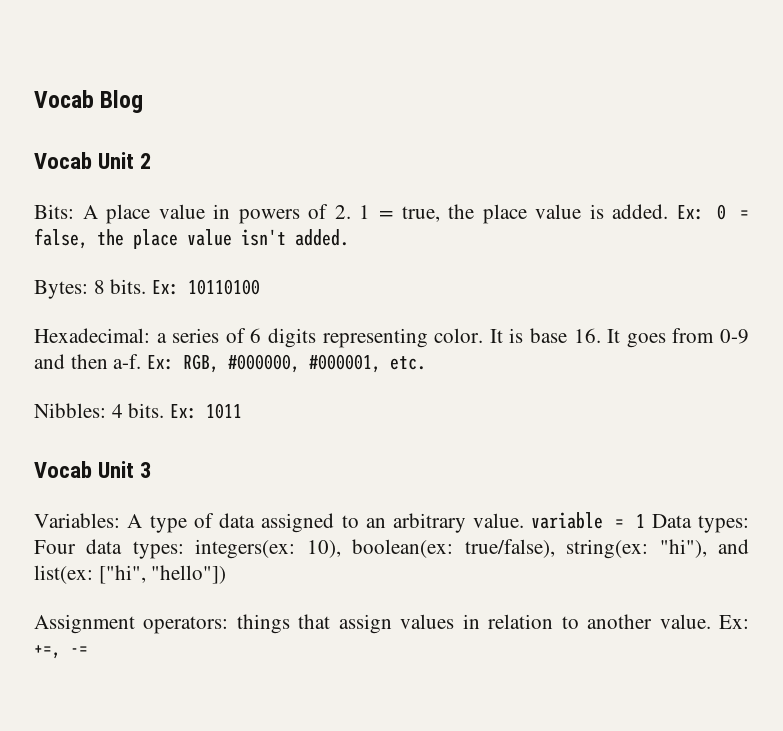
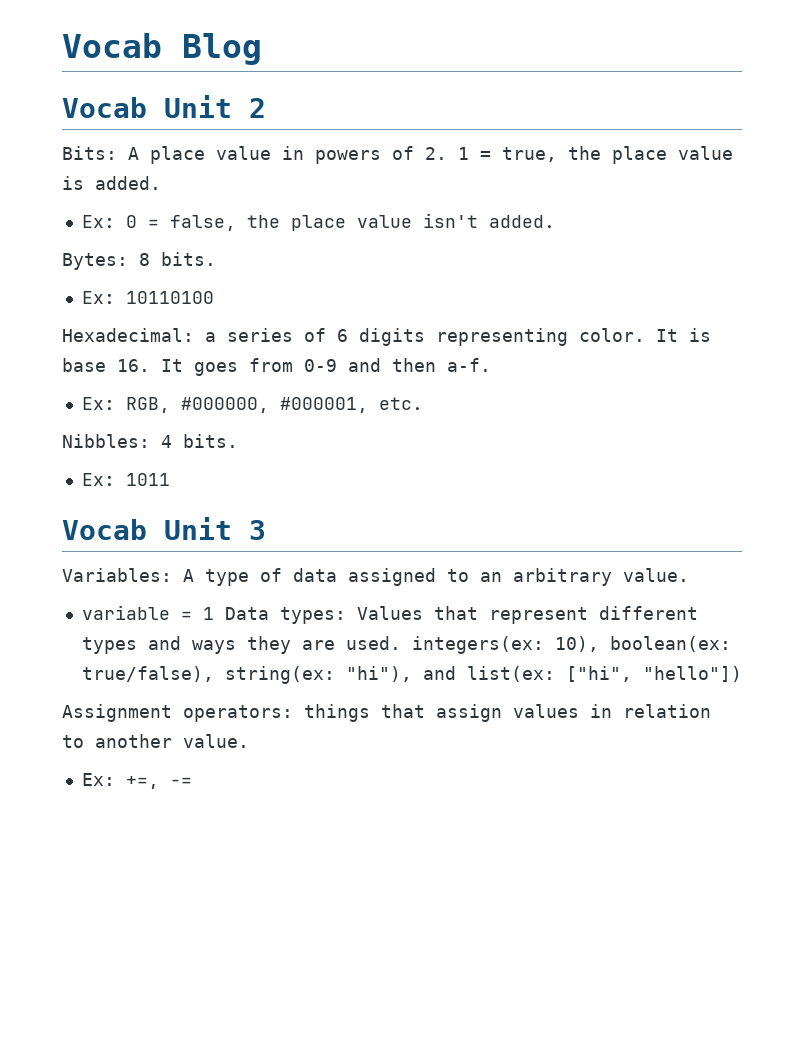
- Bits: A place value in powers of 2. 1 = true, the place value is added. Ex: 0 = false, the place value isn't added.
+ Bits: A place value in powers of 2. 1 = true, the place value is added.
+ Ex: 0 = false, the place value isn't added.
- Bytes: 8 bits. Ex: 10110100
+ Bytes: 8 bits.
+ Ex: 10110100
- It is base 16. It goes from 0-9 and then a-f. Ex: RGB, #000000, #000001, etc.
+ It is base 16. It goes from 0-9 and then a-f.
+ Ex: RGB, #000000, #000001, etc.
- Nibbles: 4 bits. Ex: 1011
+ Nibbles: 4 bits.
+ Ex: 1011
- Variables: A type of data assigned to an arbitrary value. variable = 1 Data types: Four data types: integers(ex: 10), boolean(ex: true/false), string(ex: "hi"), and list(ex: ["hi", "hello"])
+ Variables: A type of data assigned to an arbitrary value.
+ variable = 1 Data types: Values that represent different types and ways they are used. integers(ex: 10), boolean(ex: true/false), string(ex: "hi"), and list(ex: ["hi", "hello"])
- Assignment operators: things that assign values in relation to another value. Ex: +=, -=
+ Assignment operators: things that assign values in relation to another value.
+ Ex: +=, -=

